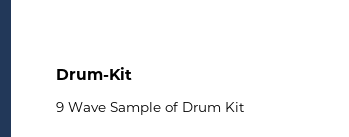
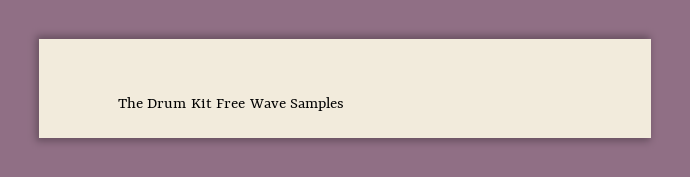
- Drum-Kit
- 9 Wave Sample of Drum Kit
+ The Drum Kit Free Wave Samples

